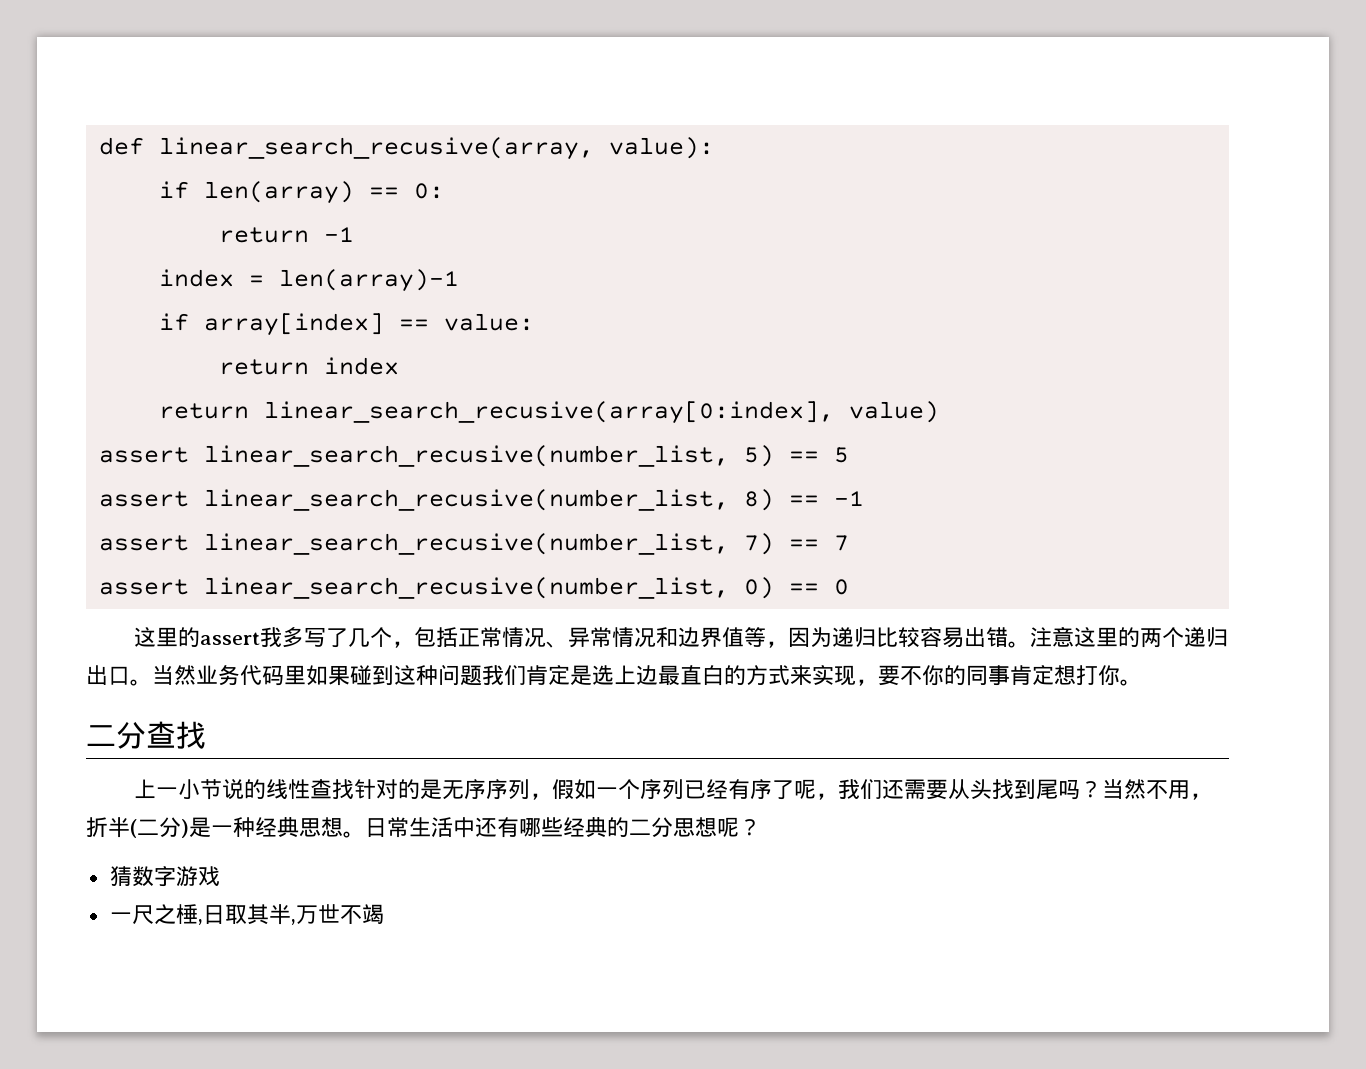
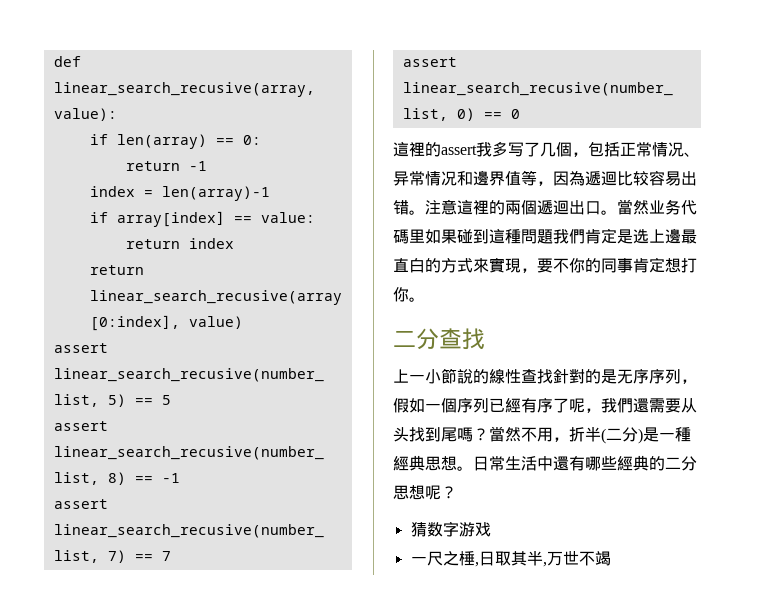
- 这里的assert我多写了几个，包括正常情况、异常情况和边界值等，因为递归比较容易出错。
+ 這裡的assert我多写了几個，包括正常情况、异常情况和邊界值等，因為遞迴比较容易出错。
- 注意这里的两个递归出口。当然业务代码里如果碰到这种问题我们肯定是选上边最直白的方式来实现，要不你的同事肯定想打你。
+ 注意這裡的兩個遞迴出口。當然业务代碼里如果碰到這種問題我們肯定是选上邊最直白的方式來實現，要不你的同事肯定想打你。
- 上一小节说的线性查找针对的是无序序列，假如一个序列已经有序了呢，我们还需要从头找到尾吗？当然不用，折半(二分)是一种经典思想。
+ 上一小節說的線性查找針對的是无序序列，假如一個序列已經有序了呢，我們還需要从头找到尾嗎？當然不用，折半(二分)是一種經典思想。
- 日常生活中还有哪些经典的二分思想呢？
+ 日常生活中還有哪些經典的二分思想呢？

